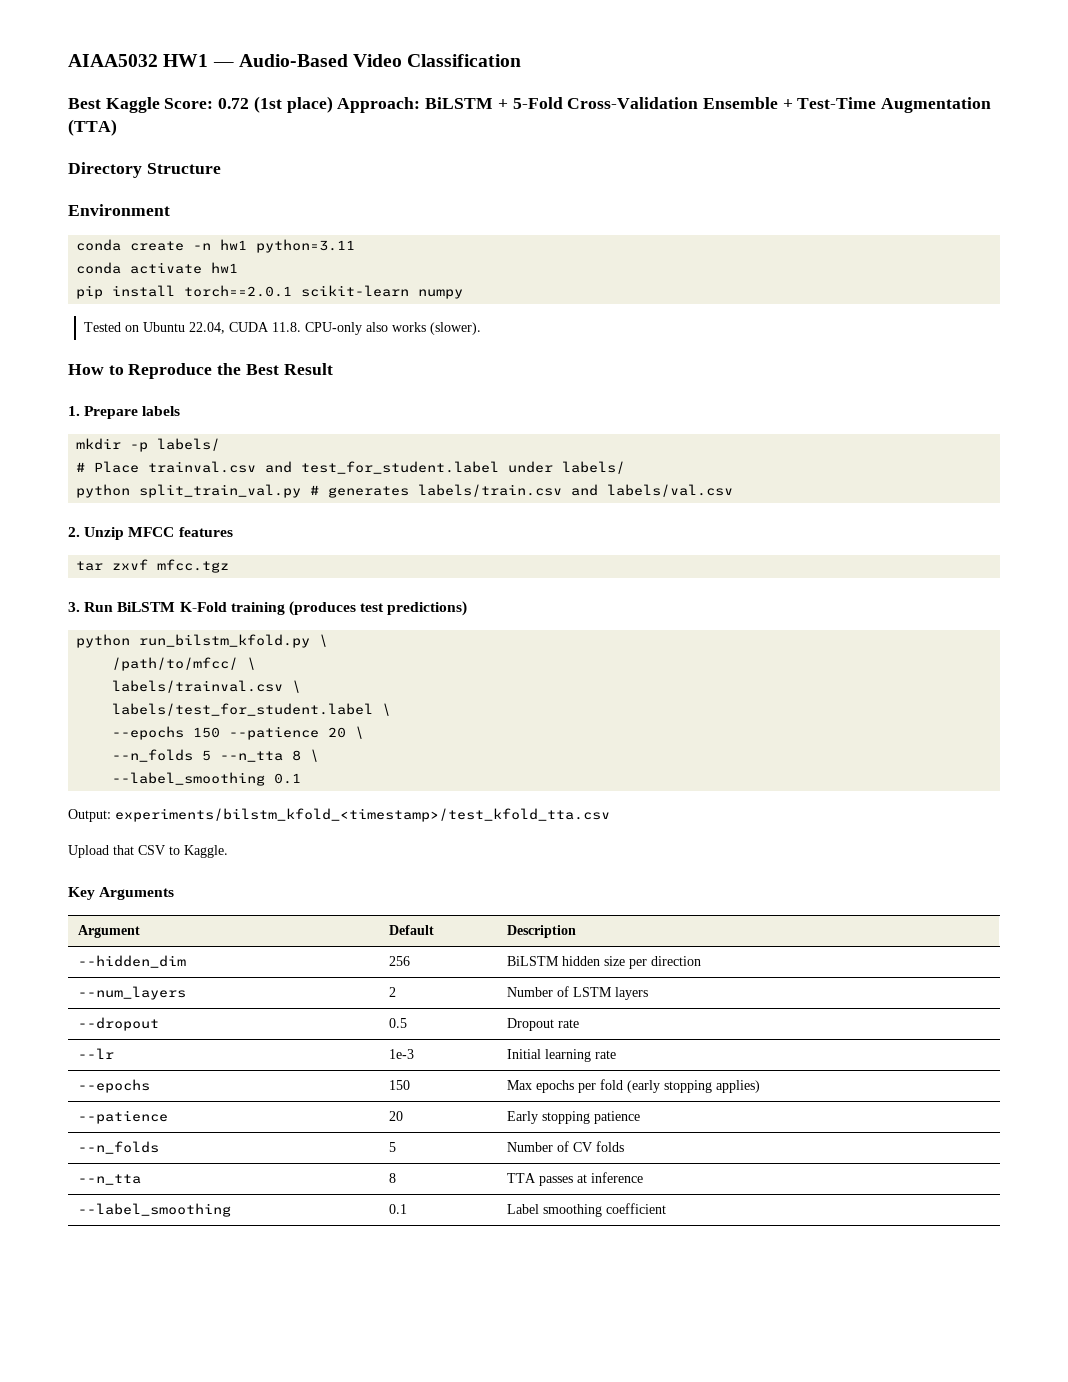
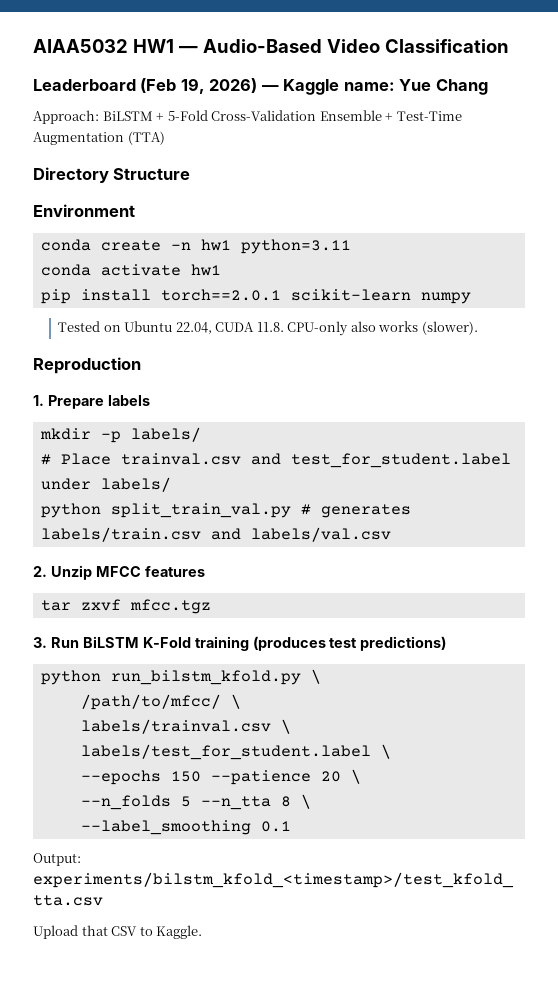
- Best Kaggle Score: 0.72 (1st place) Approach: BiLSTM + 5-Fold Cross-Validation Ensemble + Test-Time Augmentation (TTA)
+ Leaderboard (Feb 19, 2026) — Kaggle name: Yue Chang
+ Approach: BiLSTM + 5-Fold Cross-Validation Ensemble + Test-Time Augmentation (TTA)
- How to Reproduce the Best Result
+ Reproduction
- Key Arguments
- Argument | Default | Description
- --hidden_dim | 256 | BiLSTM hidden size per direction
- --num_layers | 2 | Number of LSTM layers
- --dropout | 0.5 | Dropout rate
- --lr | 1e-3 | Initial learning rate
- --epochs | 150 | Max epochs per fold (early stopping applies)
- --patience | 20 | Early stopping patience
- --n_folds | 5 | Number of CV folds
- --n_tta | 8 | TTA passes at inference
- --label_smoothing | 0.1 | Label smoothing coefficient

